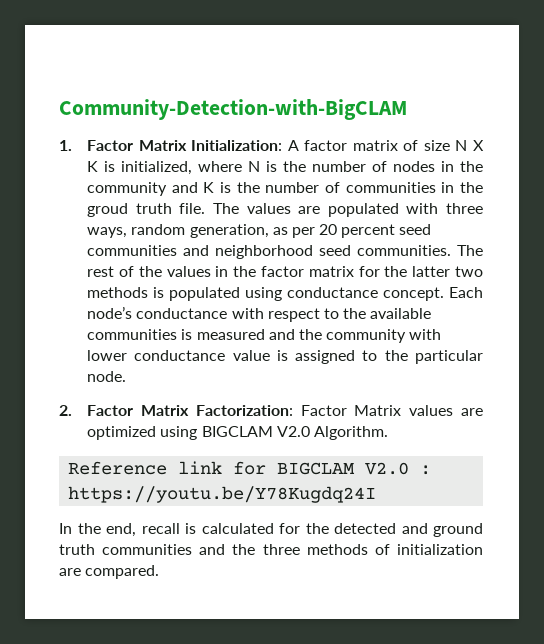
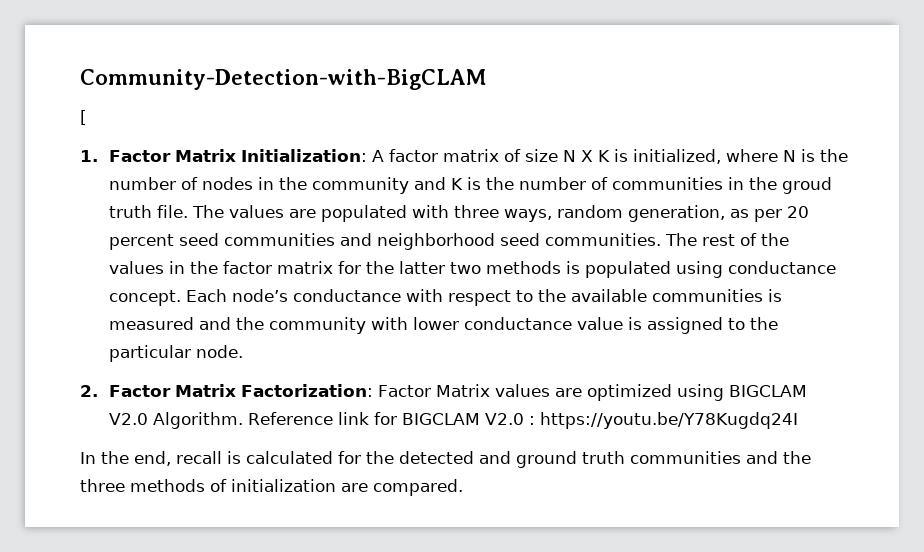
+ [
- 2. Factor Matrix Factorization: Factor Matrix values are optimized using BIGCLAM V2.0 Algorithm.
- Reference link for BIGCLAM V2.0 : https://youtu.be/Y78Kugdq24I
+ 2. Factor Matrix Factorization: Factor Matrix values are optimized using BIGCLAM V2.0 Algorithm. Reference link for BIGCLAM V2.0 : https://youtu.be/Y78Kugdq24I

